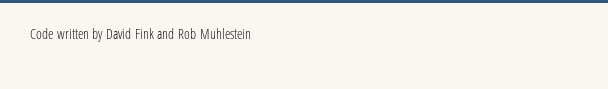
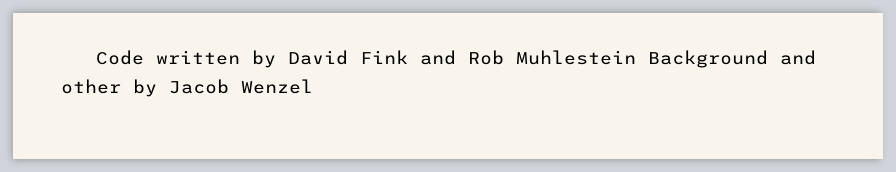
- Code written by David Fink and Rob Muhlestein
+ Code written by David Fink and Rob Muhlestein Background and other by Jacob Wenzel

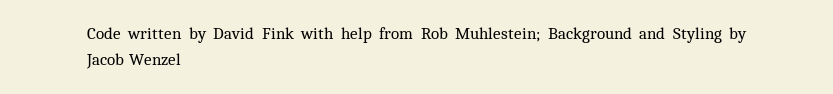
- Code written by David Fink and Rob Muhlestein Background and other by Jacob Wenzel
+ Code written by David Fink with help from Rob Muhlestein; Background and Styling by Jacob Wenzel

